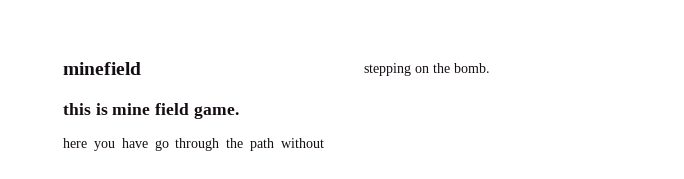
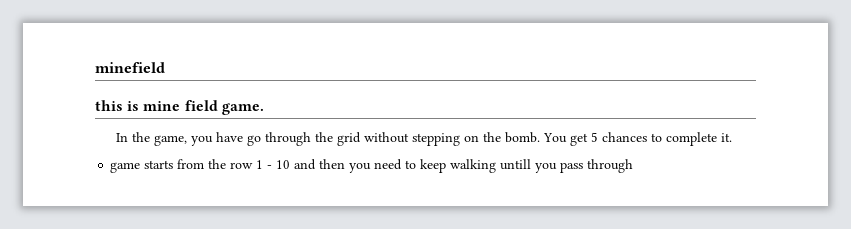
- here you have go through the path without stepping on the bomb.
+ In the game, you have go through the grid without stepping on the bomb.
+ You get 5 chances to complete it.
+ game starts from the row 1 - 10 and then you need to keep walking untill you pass through

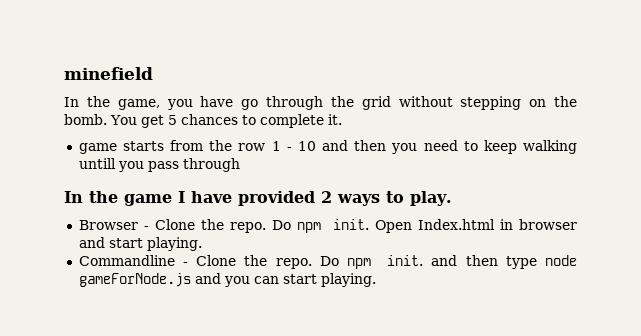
- this is mine field game.
+ In the game I have provided 2 ways to play.
+ Browser - Clone the repo. Do npm init. Open Index.html in browser and start playing.
+ Commandline - Clone the repo. Do npm init. and then type node gameForNode.js and you can start playing.

